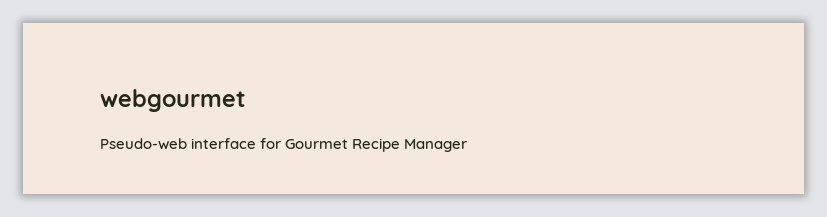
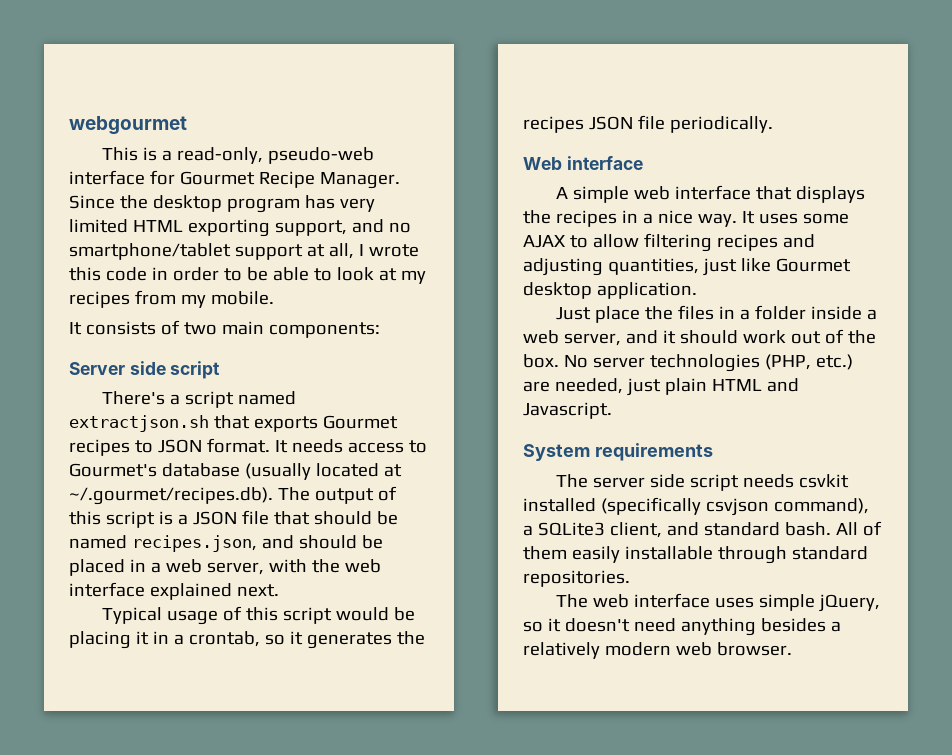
- Pseudo-web interface for Gourmet Recipe Manager
+ This is a read-only, pseudo-web interface for Gourmet Recipe Manager. Since the desktop program has very limited HTML exporting support, and no smartphone/tablet support at all, I wrote this code in order to be able to look at my recipes from my mobile.
+ It consists of two main components:
+ Server side script
+ There's a script named extractjson.sh that exports Gourmet recipes to JSON format. It needs access to Gourmet's database (usually located at ~/.gourmet/recipes.db). The output of this script is a JSON file that should be named recipes.json, and should be placed in a web server, with the web interface explained next.
+ Typical usage of this script would be placing it in a crontab, so it generates the recipes JSON file periodically.
+ Web interface
+ A simple web interface that displays the recipes in a nice way. It uses some AJAX to allow filtering recipes and adjusting quantities, just like Gourmet desktop application.
+ Just place the files in a folder inside a web server, and it should work out of the box. No server technologies (PHP, etc.) are needed, just plain HTML and Javascript.
+ System requirements
+ The server side script needs csvkit installed (specifically csvjson command), a SQLite3 client, and standard bash. All of them easily installable through standard repositories.
+ The web interface uses simple jQuery, so it doesn't need anything besides a relatively modern web browser.

